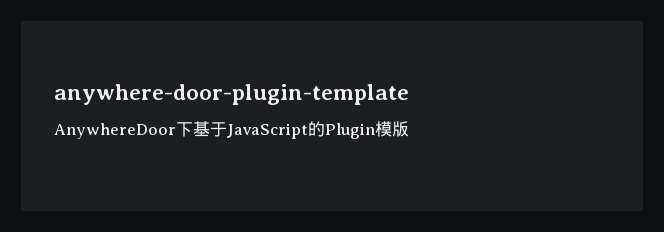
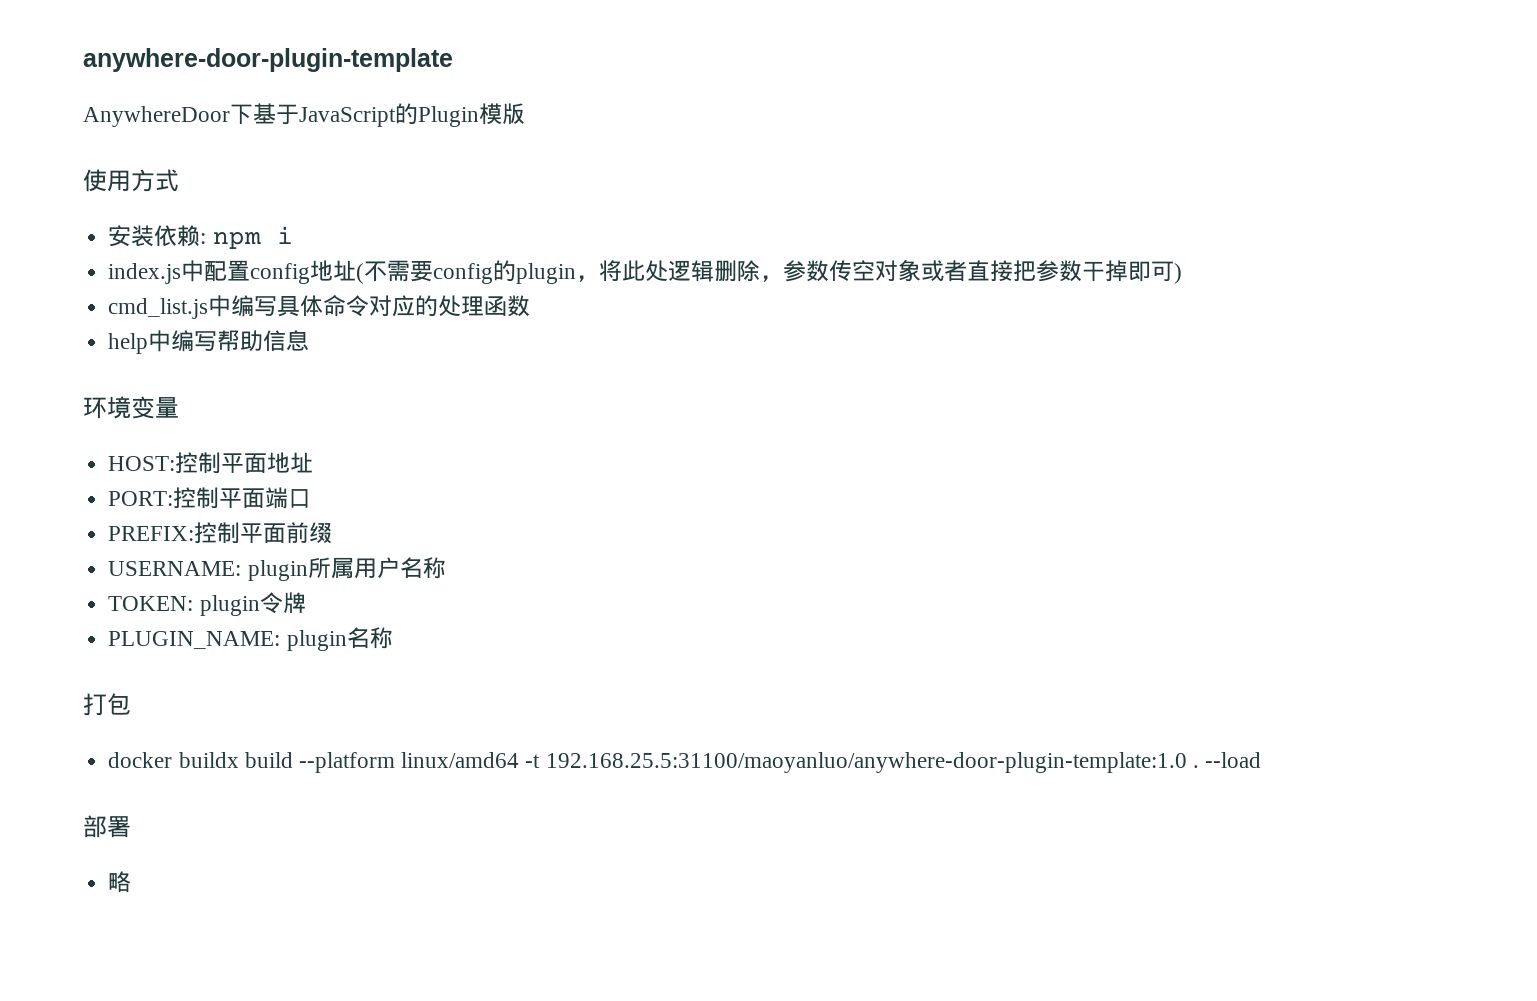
+ 使用方式
+ 安装依赖: npm i
+ index.js中配置config地址(不需要config的plugin，将此处逻辑删除，参数传空对象或者直接把参数干掉即可)
+ cmd_list.js中编写具体命令对应的处理函数
+ help中编写帮助信息
+ 环境变量
+ HOST:控制平面地址
+ PORT:控制平面端口
+ PREFIX:控制平面前缀
+ USERNAME: plugin所属用户名称
+ TOKEN: plugin令牌
+ PLUGIN_NAME: plugin名称
+ 打包
+ docker buildx build --platform linux/amd64 -t 192.168.25.5:31100/maoyanluo/anywhere-door-plugin-template:1.0 . --load
+ 部署
+ 略

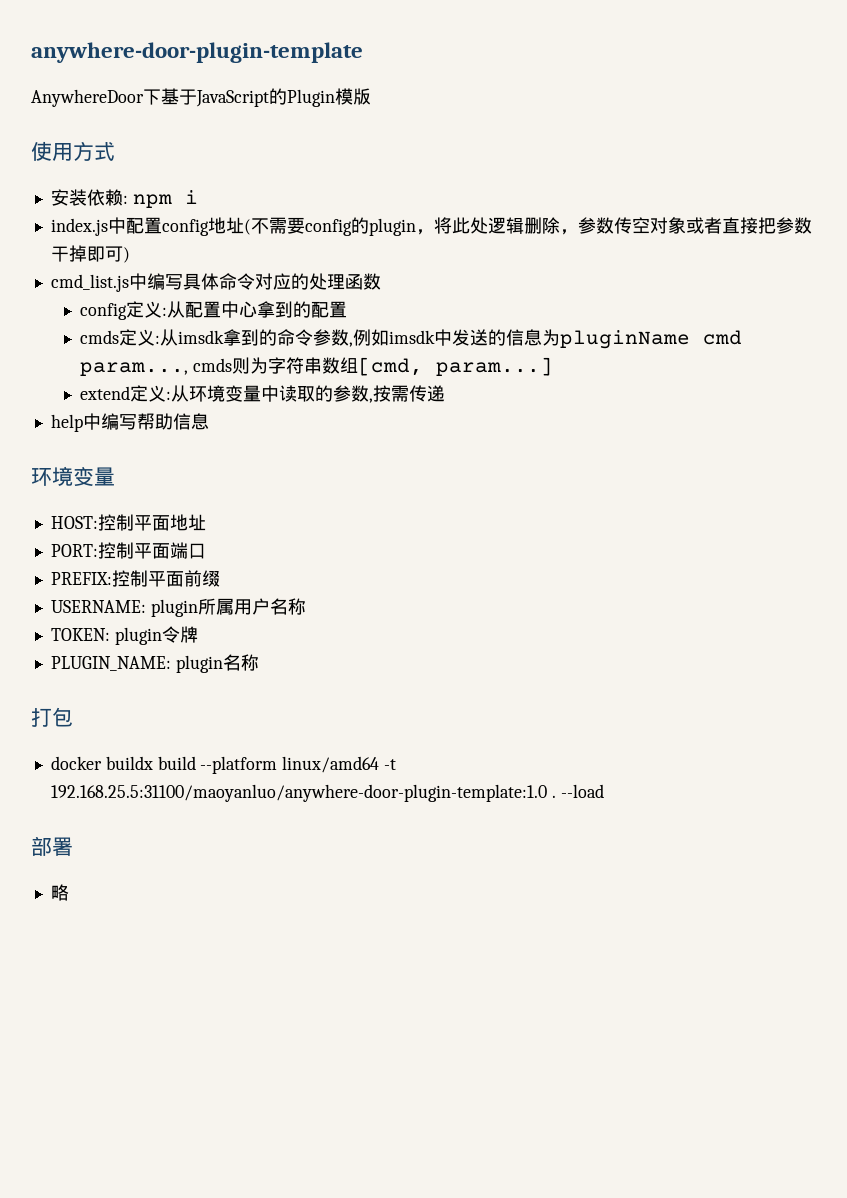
+ config定义:从配置中心拿到的配置
+ cmds定义:从imsdk拿到的命令参数,例如imsdk中发送的信息为pluginName cmd param..., cmds则为字符串数组[cmd, param...]
+ extend定义:从环境变量中读取的参数,按需传递

